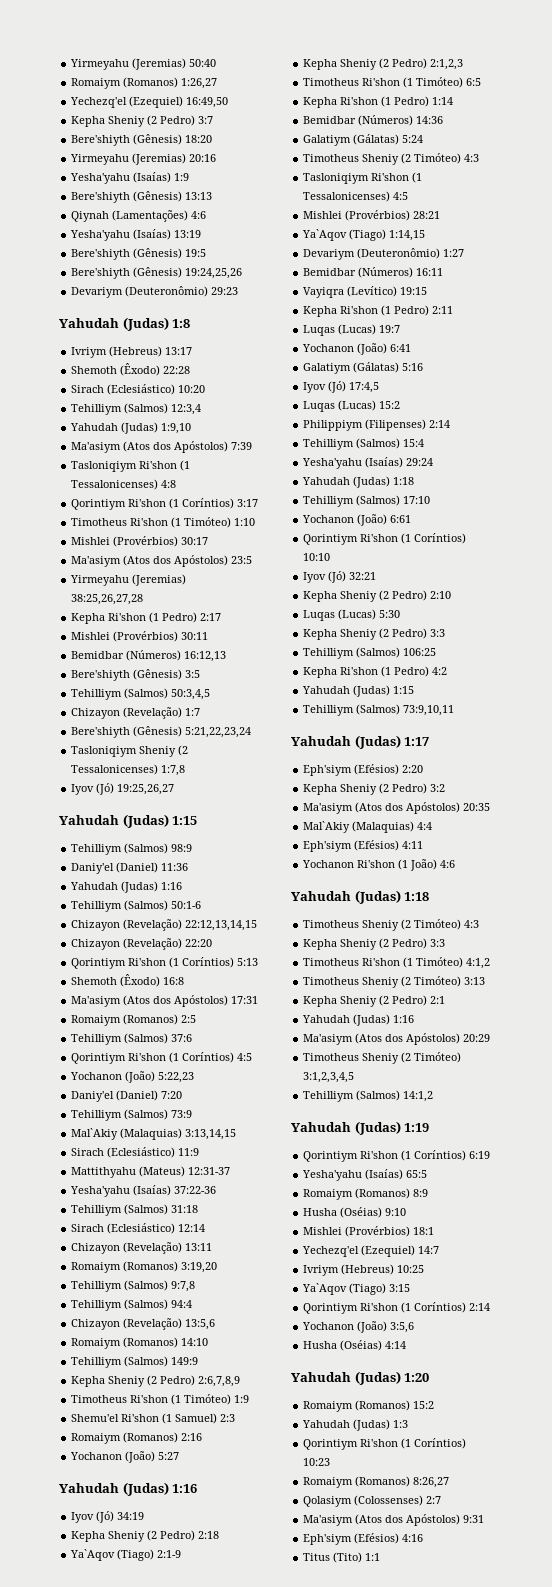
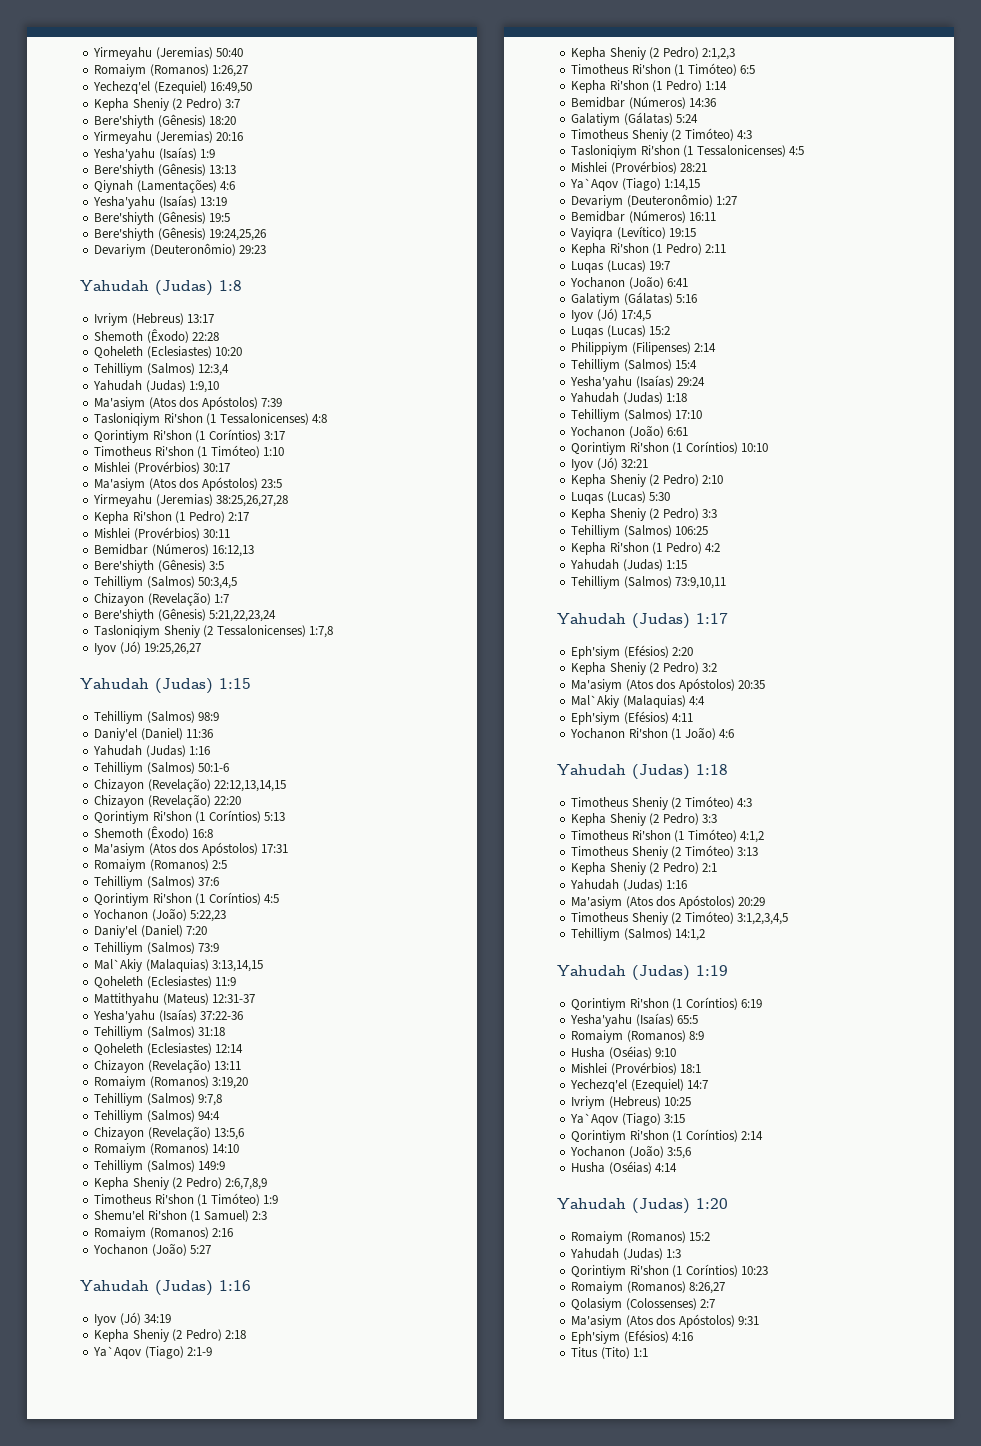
- Sirach (Eclesiástico) 10:20
+ Qoheleth (Eclesiastes) 10:20
- Sirach (Eclesiástico) 11:9
+ Qoheleth (Eclesiastes) 11:9
- Sirach (Eclesiástico) 12:14
+ Qoheleth (Eclesiastes) 12:14

